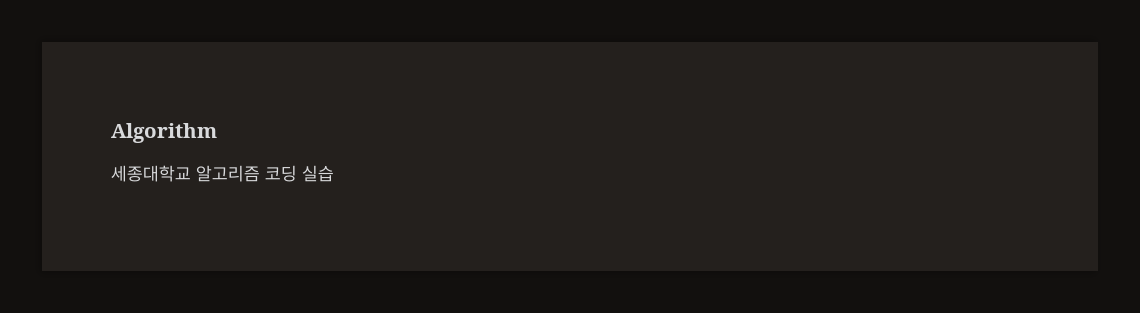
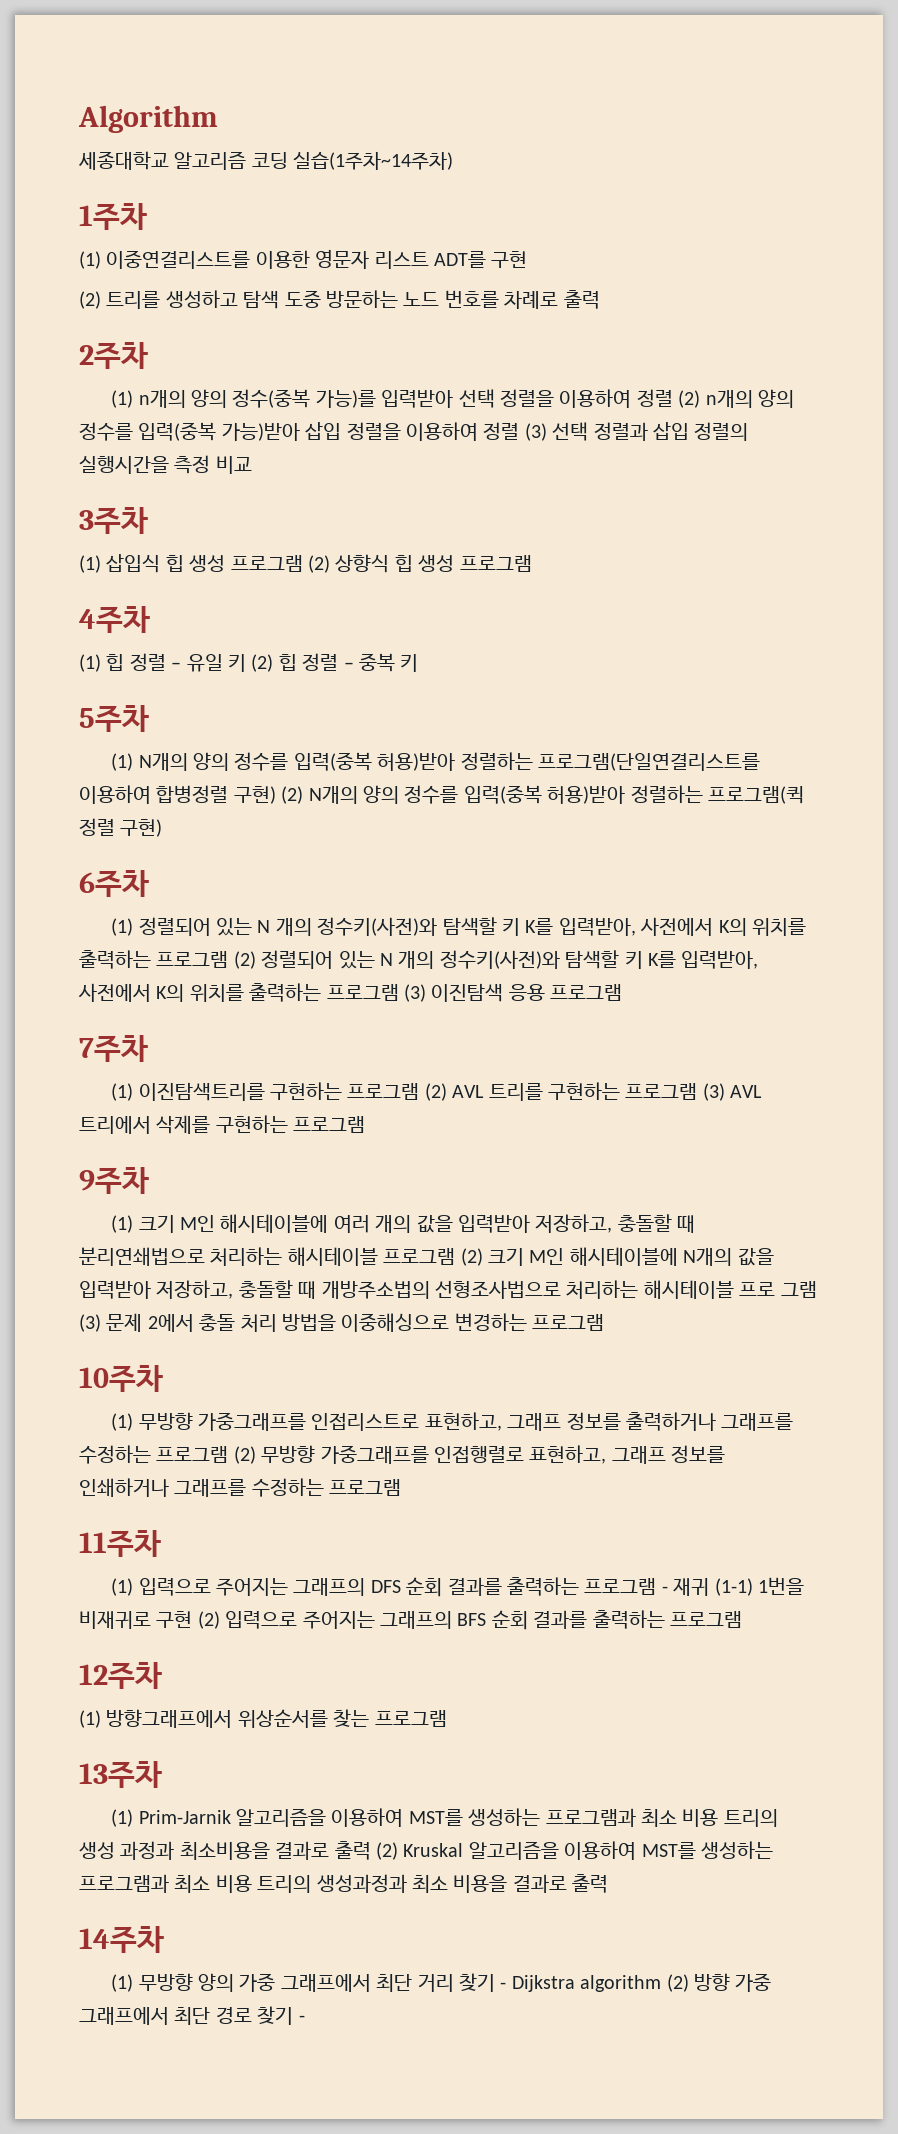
- 세종대학교 알고리즘 코딩 실습
+ 세종대학교 알고리즘 코딩 실습(1주차~14주차)
+ 1주차
+ (1) 이중연결리스트를 이용한 영문자 리스트 ADT를 구현
+ (2) 트리를 생성하고 탐색 도중 방문하는 노드 번호를 차례로 출력
+ 2주차
+ (1) n개의 양의 정수(중복 가능)를 입력받아 선택 정렬을 이용하여 정렬 (2) n개의 양의 정수를 입력(중복 가능)받아 삽입 정렬을 이용하여 정렬 (3) 선택 정렬과 삽입 정렬의 실행시간을 측정 비교
+ 3주차
+ (1) 삽입식 힙 생성 프로그램 (2) 상향식 힙 생성 프로그램
+ 4주차
+ (1) 힙 정렬 – 유일 키 (2) 힙 정렬 – 중복 키
+ 5주차
+ (1) N개의 양의 정수를 입력(중복 허용)받아 정렬하는 프로그램(단일연결리스트를 이용하여 합병정렬 구현) (2) N개의 양의 정수를 입력(중복 허용)받아 정렬하는 프로그램(퀵 정렬 구현)
+ 6주차
+ (1) 정렬되어 있는 N 개의 정수키(사전)와 탐색할 키 K를 입력받아, 사전에서 K의 위치를 출력하는 프로그램 (2) 정렬되어 있는 N 개의 정수키(사전)와 탐색할 키 K를 입력받아, 사전에서 K의 위치를 출력하는 프로그램 (3) 이진탐색 응용 프로그램
+ 7주차
+ (1) 이진탐색트리를 구현하는 프로그램 (2) AVL 트리를 구현하는 프로그램 (3) AVL 트리에서 삭제를 구현하는 프로그램
+ 9주차
+ (1) 크기 M인 해시테이블에 여러 개의 값을 입력받아 저장하고, 충돌할 때 분리연쇄법으로 처리하는 해시테이블 프로그램 (2) 크기 M인 해시테이블에 N개의 값을 입력받아 저장하고, 충돌할 때 개방주소법의 선형조사법으로 처리하는 해시테이블 프로 그램 (3) 문제 2에서 충돌 처리 방법을 이중해싱으로 변경하는 프로그램
+ 10주차
+ (1) 무방향 가중그래프를 인접리스트로 표현하고, 그래프 정보를 출력하거나 그래프를 수정하는 프로그램 (2) 무방향 가중그래프를 인접행렬로 표현하고, 그래프 정보를 인쇄하거나 그래프를 수정하는 프로그램
+ 11주차
+ (1) 입력으로 주어지는 그래프의 DFS 순회 결과를 출력하는 프로그램 - 재귀 (1-1) 1번을 비재귀로 구현 (2) 입력으로 주어지는 그래프의 BFS 순회 결과를 출력하는 프로그램
+ 12주차
+ (1) 방향그래프에서 위상순서를 찾는 프로그램
+ 13주차
+ (1) Prim-Jarnik 알고리즘을 이용하여 MST를 생성하는 프로그램과 최소 비용 트리의 생성 과정과 최소비용을 결과로 출력 (2) Kruskal 알고리즘을 이용하여 MST를 생성하는 프로그램과 최소 비용 트리의 생성과정과 최소 비용을 결과로 출력
+ 14주차
+ (1) 무방향 양의 가중 그래프에서 최단 거리 찾기 - Dijkstra algorithm (2) 방향 가중 그래프에서 최단 경로 찾기 -

